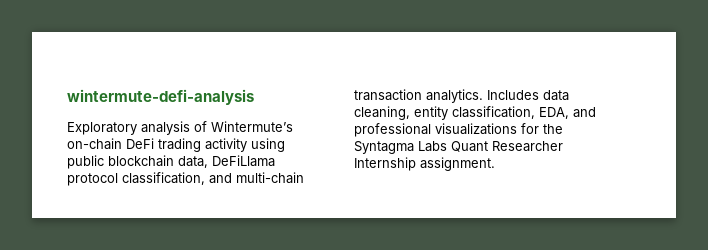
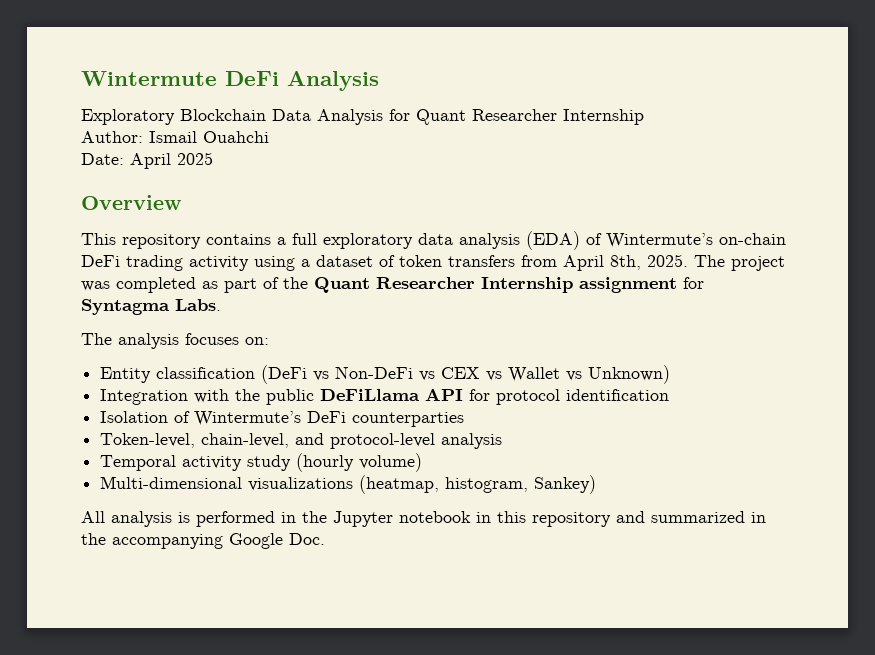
- wintermute-defi-analysis
- Exploratory analysis of Wintermute’s on-chain DeFi trading activity using public blockchain data, DeFiLlama protocol classification, and multi-chain transaction analytics. Includes data cleaning, entity classification, EDA, and professional visualizations for the Syntagma Labs Quant Researcher Internship assignment.
+ Wintermute DeFi Analysis
+ Exploratory Blockchain Data Analysis for Quant Researcher Internship
+ Author: Ismail Ouahchi
+ Date: April 2025
+ Overview
+ This repository contains a full exploratory data analysis (EDA) of Wintermute’s on-chain DeFi trading activity using a dataset of token transfers from April 8th, 2025. The project was completed as part of the Quant Researcher Internship assignment for Syntagma Labs.
+ The analysis focuses on:
+ Entity classification (DeFi vs Non-DeFi vs CEX vs Wallet vs Unknown)
+ Integration with the public DeFiLlama API for protocol identification
+ Isolation of Wintermute’s DeFi counterparties
+ Token-level, chain-level, and protocol-level analysis
+ Temporal activity study (hourly volume)
+ Multi-dimensional visualizations (heatmap, histogram, Sankey)
+ All analysis is performed in the Jupyter notebook in this repository and summarized in the accompanying Google Doc.

